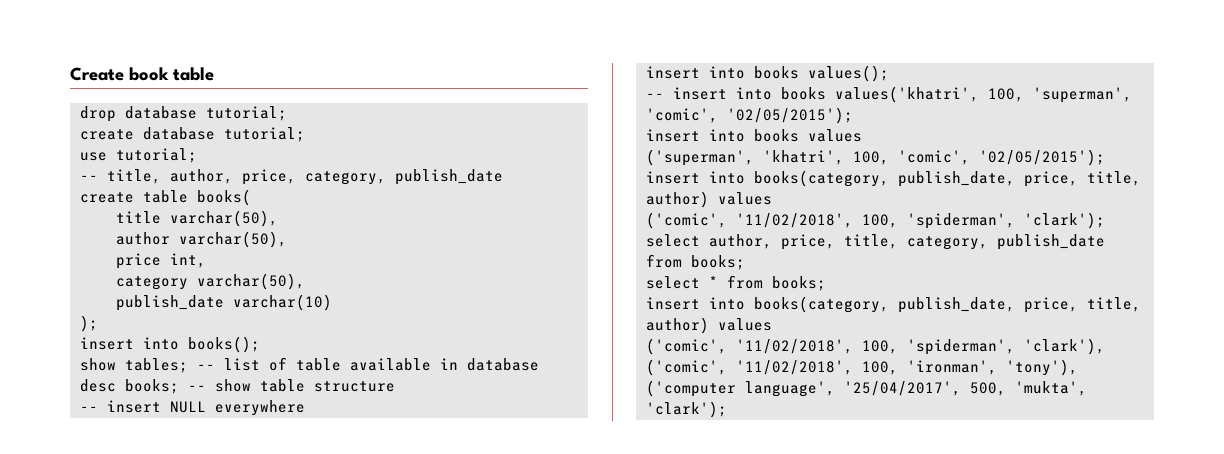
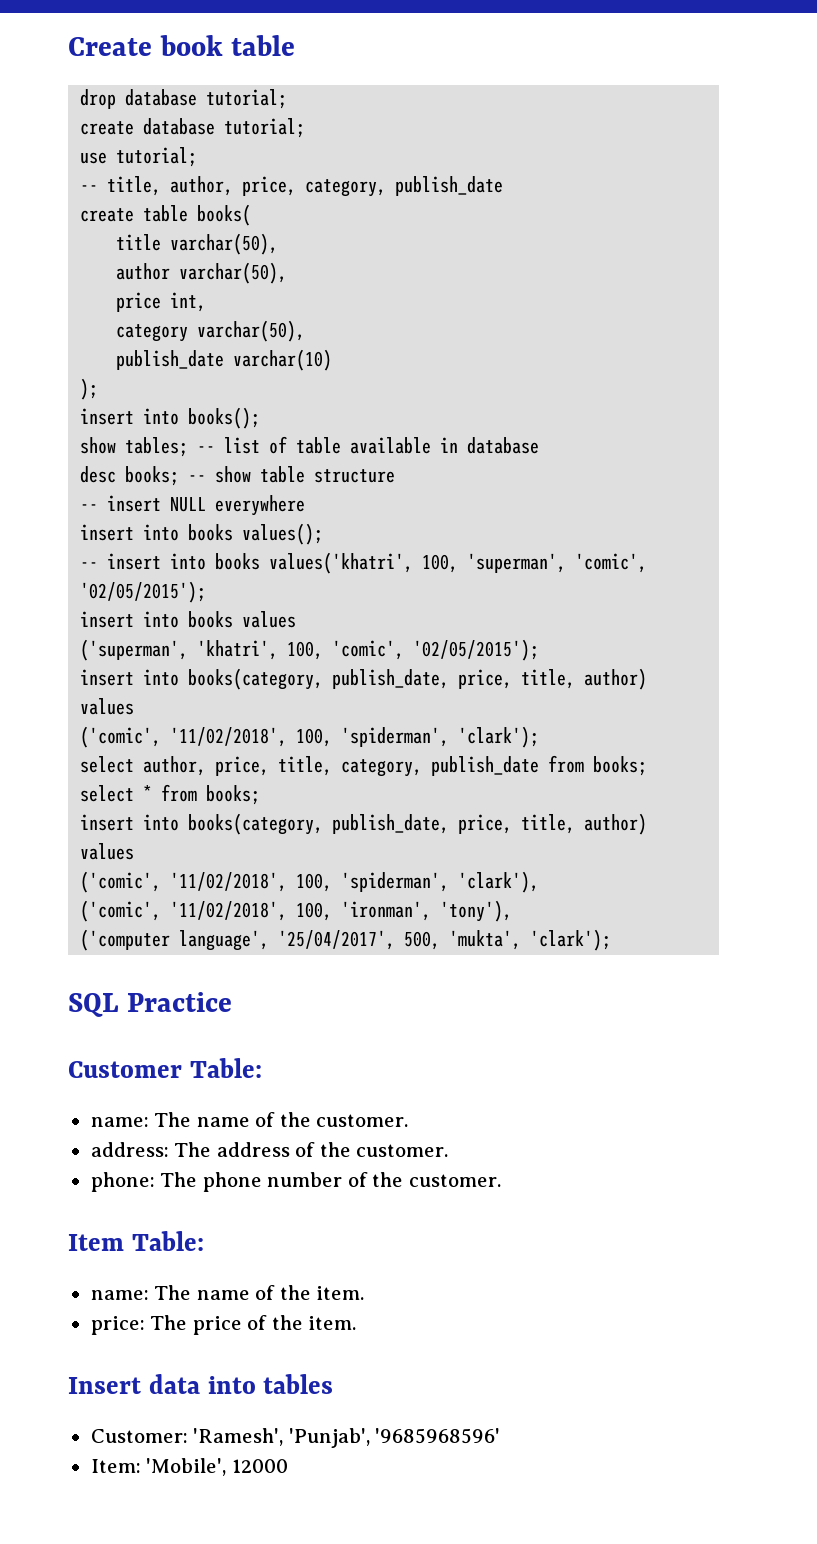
+ SQL Practice
+ Customer Table:
+ name: The name of the customer.
+ address: The address of the customer.
+ phone: The phone number of the customer.
+ Item Table:
+ name: The name of the item.
+ price: The price of the item.
+ Insert data into tables
+ Customer: 'Ramesh', 'Punjab', '9685968596'
+ Item: 'Mobile', 12000

